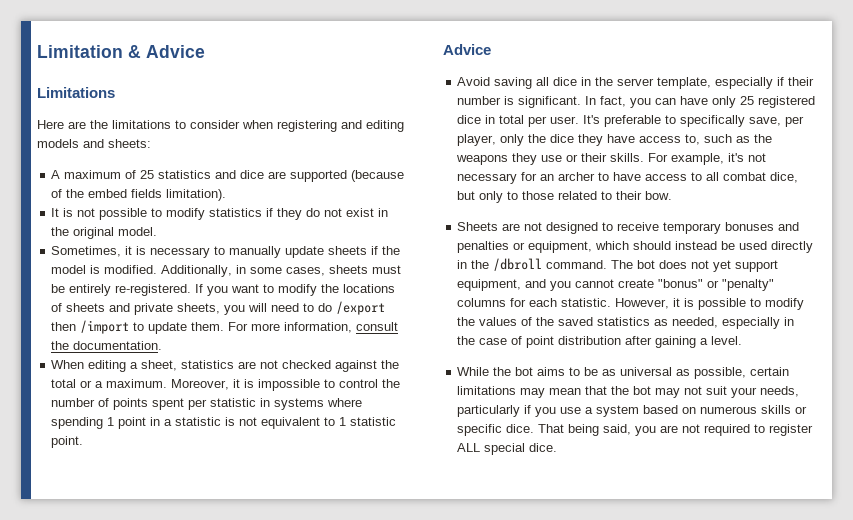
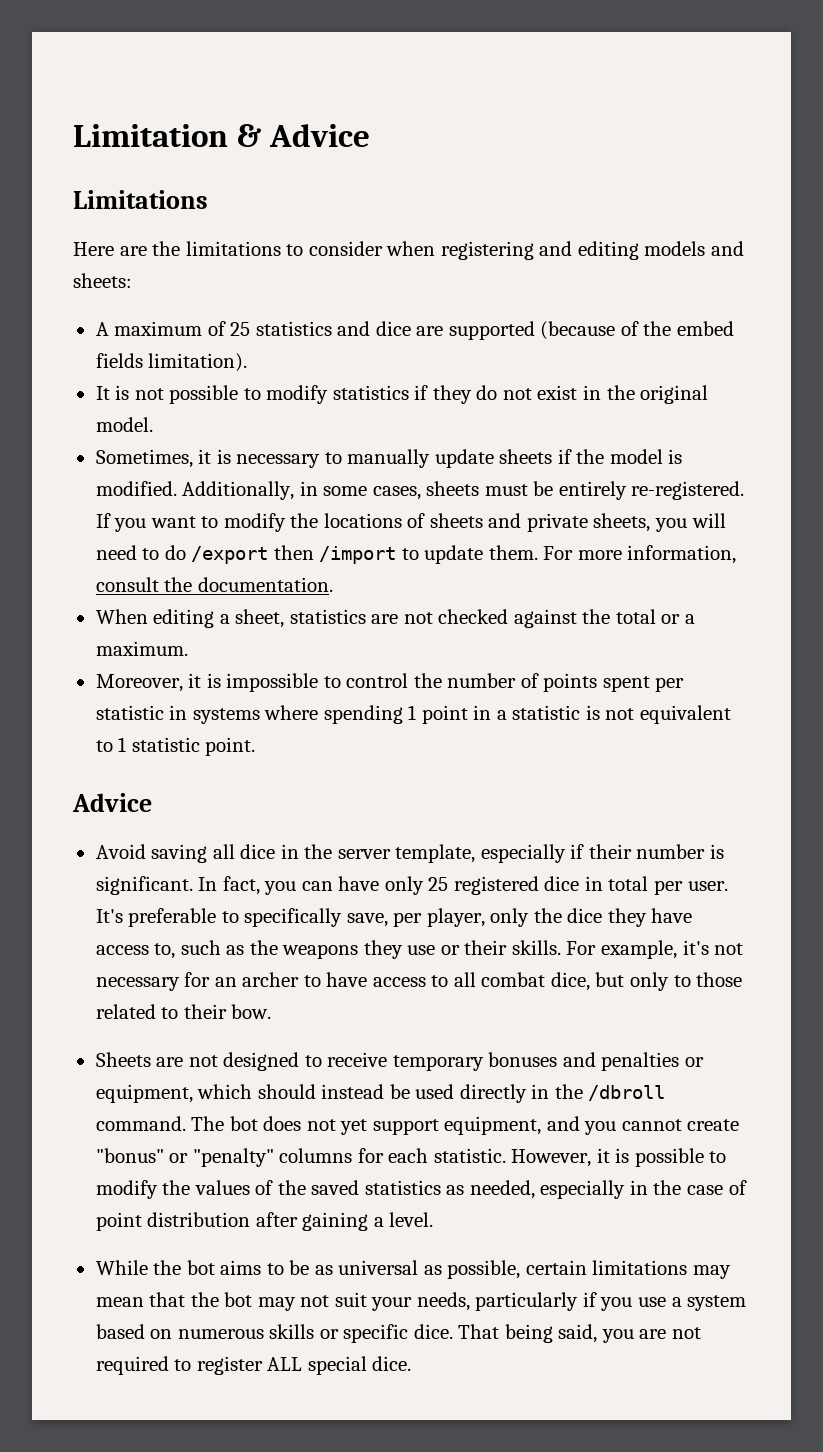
- When editing a sheet, statistics are not checked against the total or a maximum. Moreover, it is impossible to control the number of points spent per statistic in systems where spending 1 point in a statistic is not equivalent to 1 statistic point.
+ When editing a sheet, statistics are not checked against the total or a maximum.
+ Moreover, it is impossible to control the number of points spent per statistic in systems where spending 1 point in a statistic is not equivalent to 1 statistic point.

